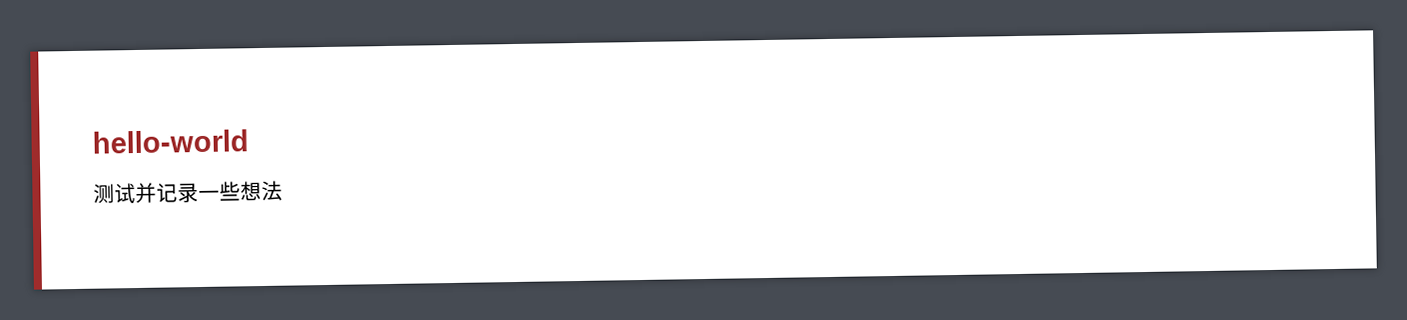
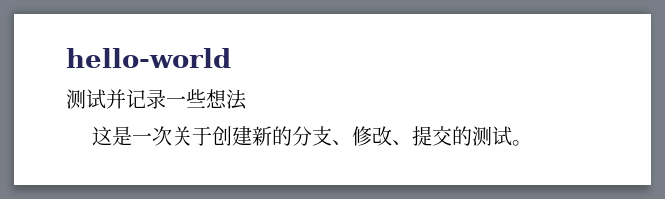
+ 这是一次关于创建新的分支、修改、提交的测试。

